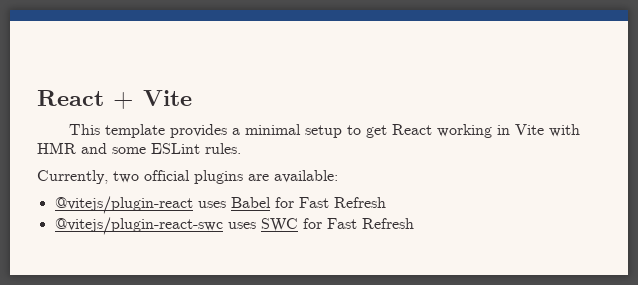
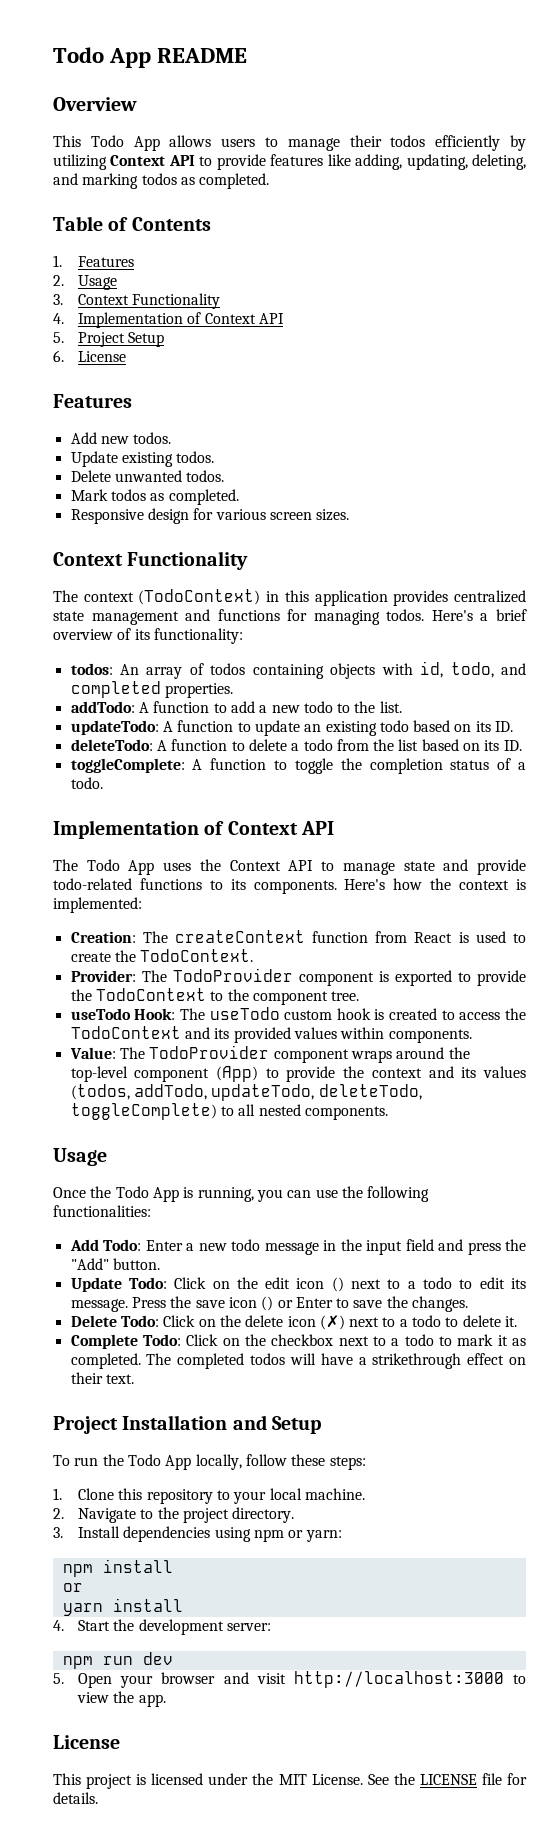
- React + Vite
- This template provides a minimal setup to get React working in Vite with HMR and some ESLint rules.
- Currently, two official plugins are available:
- @vitejs/plugin-react uses Babel for Fast Refresh
- @vitejs/plugin-react-swc uses SWC for Fast Refresh
+ Todo App README
+ Overview
+ This Todo App allows users to manage their todos efficiently by utilizing Context API to provide features like adding, updating, deleting, and marking todos as completed.
+ Table of Contents
+ 1. Features
+ 2. Usage
+ 3. Context Functionality
+ 4. Implementation of Context API
+ 5. Project Setup
+ 6. License
+ Features
+ Add new todos.
+ Update existing todos.
+ Delete unwanted todos.
+ Mark todos as completed.
+ Responsive design for various screen sizes.
+ Context Functionality
+ The context (TodoContext) in this application provides centralized state management and functions for managing todos. Here's a brief overview of its functionality:
+ todos: An array of todos containing objects with id, todo, and completed properties.
+ addTodo: A function to add a new todo to the list.
+ updateTodo: A function to update an existing todo based on its ID.
+ deleteTodo: A function to delete a todo from the list based on its ID.
+ toggleComplete: A function to toggle the completion status of a todo.
+ Implementation of Context API
+ The Todo App uses the Context API to manage state and provide todo-related functions to its components. Here's how the context is implemented:
+ Creation: The createContext function from React is used to create the TodoContext.
+ Provider: The TodoProvider component is exported to provide the TodoContext to the component tree.
+ useTodo Hook: The useTodo custom hook is created to access the TodoContext and its provided values within components.
+ Value: The TodoProvider component wraps around the top-level component (App) to provide the context and its values (todos, addTodo, updateTodo, deleteTodo, toggleComplete) to all nested components.
+ Usage
+ Once the Todo App is running, you can use the following functionalities:
+ Add Todo: Enter a new todo message in the input field and press the "Add" button.
+ Update Todo: Click on the edit icon () next to a todo to edit its message. Press the save icon () or Enter to save the changes.
+ Delete Todo: Click on the delete icon (✗) next to a todo to delete it.
+ Complete Todo: Click on the checkbox next to a todo to mark it as completed. The completed todos will have a strikethrough effect on their text.
+ Project Installation and Setup
+ To run the Todo App locally, follow these steps:
+ 1. Clone this repository to your local machine.
+ 2. Navigate to the project directory.
+ 3. Install dependencies using npm or yarn:
+ npm install
+ or
+ yarn install
+ 4. Start the development server:
+ npm run dev
+ 5. Open your browser and visit http://localhost:3000 to view the app.
+ License
+ This project is licensed under the MIT License. See the LICENSE file for details.

